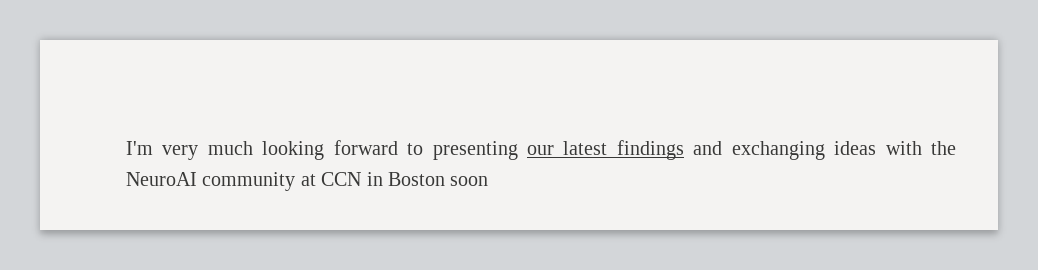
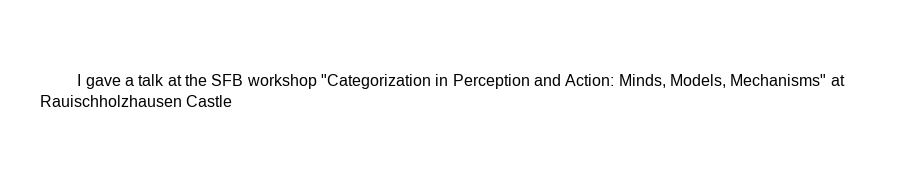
- I'm very much looking forward to presenting our latest findings and exchanging ideas with the NeuroAI community at CCN in Boston soon
+ I gave a talk at the SFB workshop "Categorization in Perception and Action: Minds, Models, Mechanisms" at Rauischholzhausen Castle

